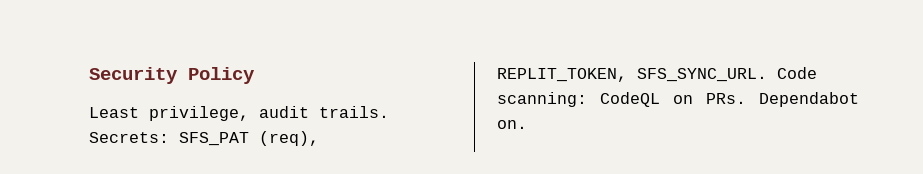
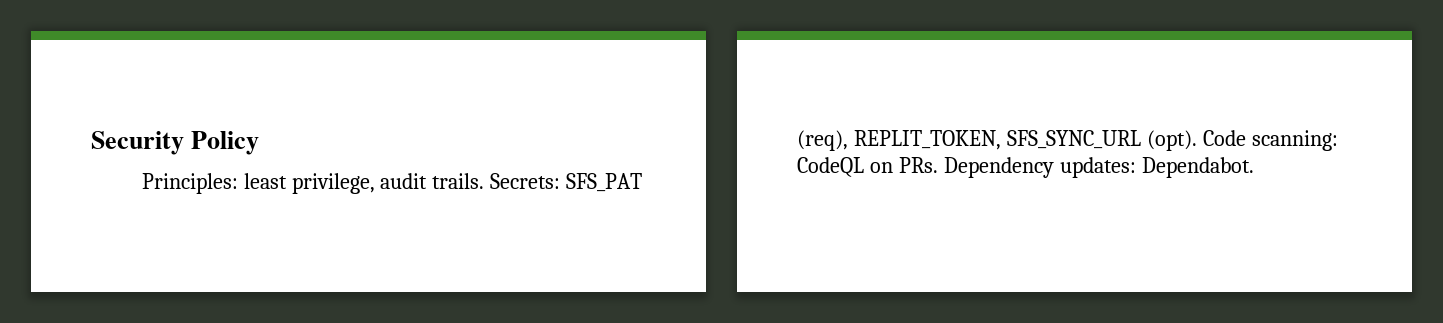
- Least privilege, audit trails.
+ Principles: least privilege, audit trails.
- Secrets: SFS_PAT (req), REPLIT_TOKEN, SFS_SYNC_URL.
+ Secrets: SFS_PAT (req), REPLIT_TOKEN, SFS_SYNC_URL (opt).
- Code scanning: CodeQL on PRs. Dependabot on.
+ Code scanning: CodeQL on PRs. Dependency updates: Dependabot.

